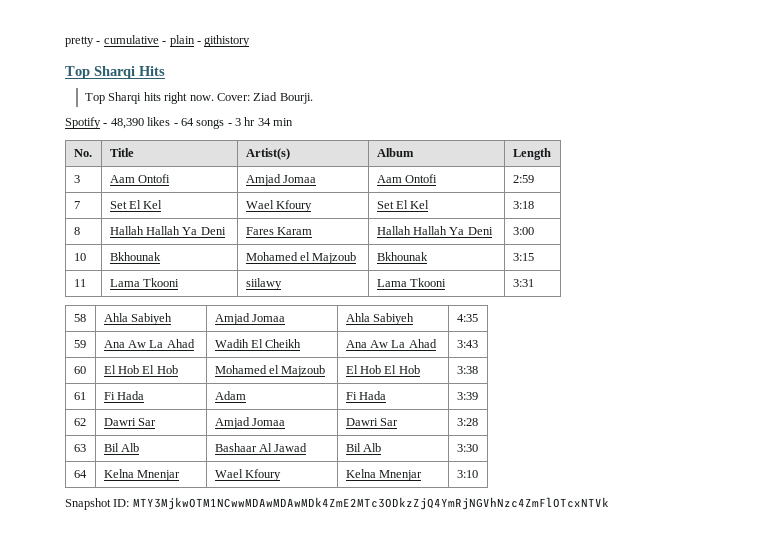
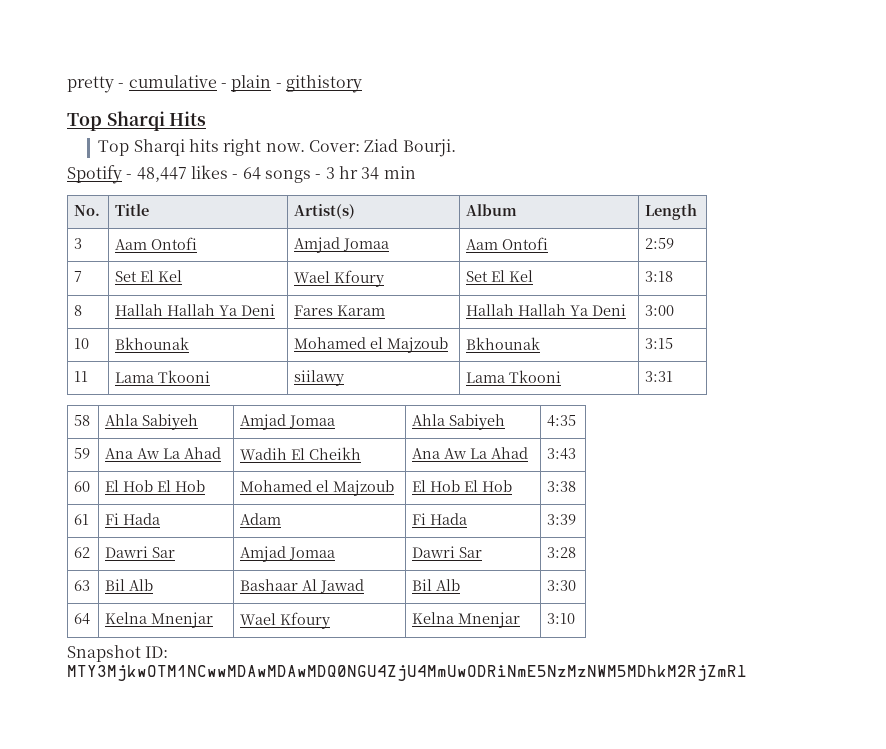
- Spotify - 48,390 likes - 64 songs - 3 hr 34 min
+ Spotify - 48,447 likes - 64 songs - 3 hr 34 min
- Snapshot ID: MTY3MjkwOTM1NCwwMDAwMDAwMDk4ZmE2MTc3ODkzZjQ4YmRjNGVhNzc4ZmFlOTcxNTVk
+ Snapshot ID: MTY3MjkwOTM1NCwwMDAwMDAwMDQ0NGU4ZjU4MmUwODRiNmE5NzMzNWM5MDhkM2RjZmRl

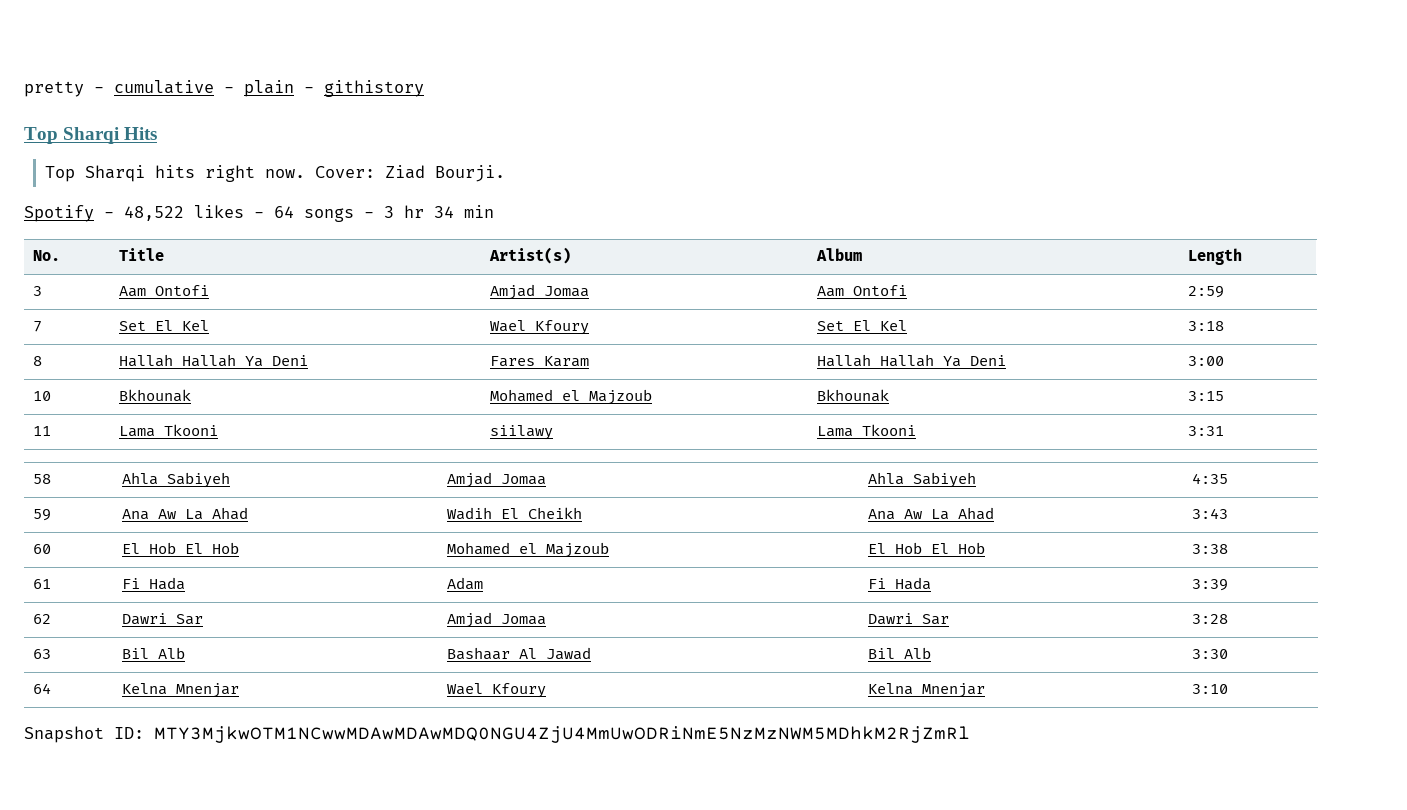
- Spotify - 48,447 likes - 64 songs - 3 hr 34 min
+ Spotify - 48,522 likes - 64 songs - 3 hr 34 min

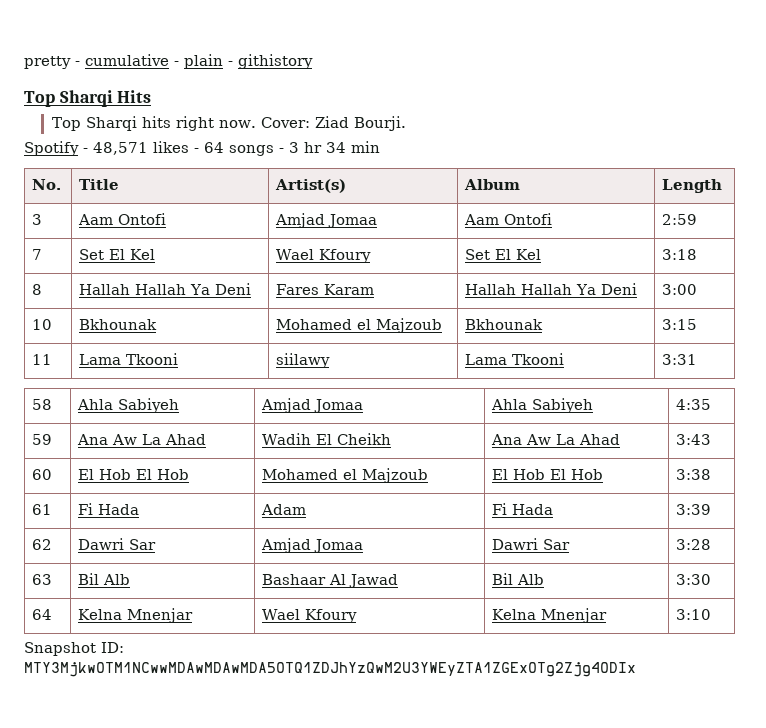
- Spotify - 48,522 likes - 64 songs - 3 hr 34 min
+ Spotify - 48,571 likes - 64 songs - 3 hr 34 min
- Snapshot ID: MTY3MjkwOTM1NCwwMDAwMDAwMDQ0NGU4ZjU4MmUwODRiNmE5NzMzNWM5MDhkM2RjZmRl
+ Snapshot ID: MTY3MjkwOTM1NCwwMDAwMDAwMDA5OTQ1ZDJhYzQwM2U3YWEyZTA1ZGExOTg2Zjg4ODIx

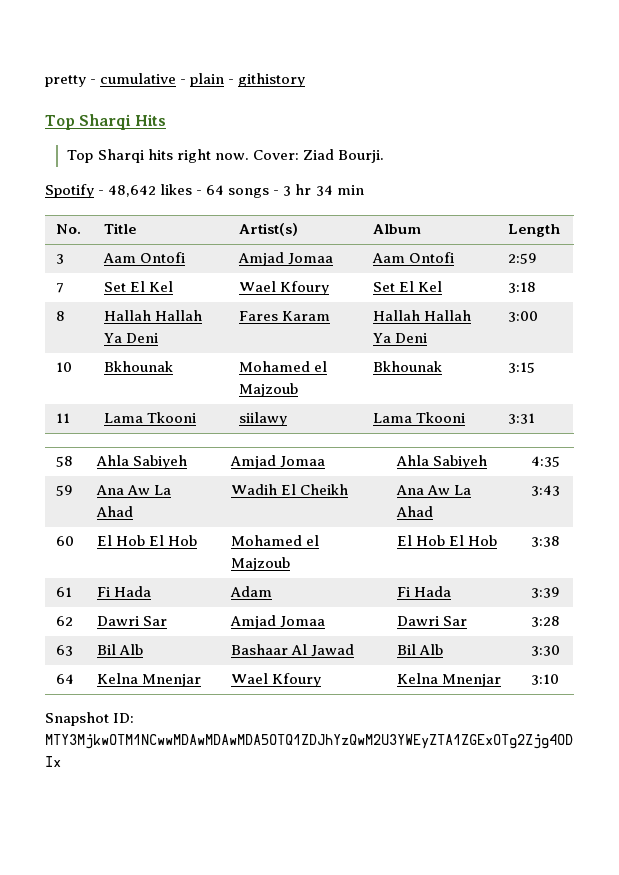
- Spotify - 48,571 likes - 64 songs - 3 hr 34 min
+ Spotify - 48,642 likes - 64 songs - 3 hr 34 min

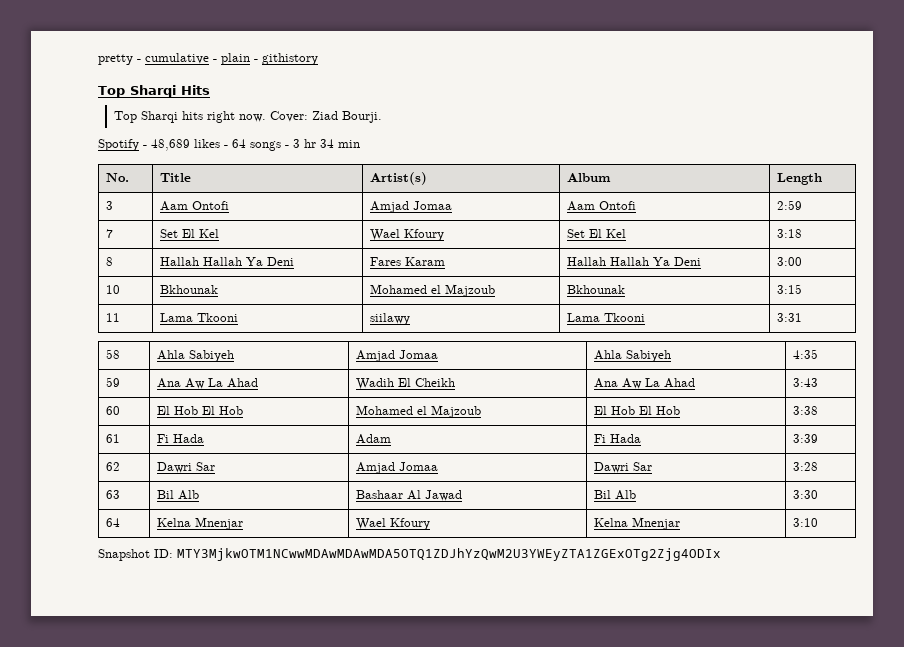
- Spotify - 48,642 likes - 64 songs - 3 hr 34 min
+ Spotify - 48,689 likes - 64 songs - 3 hr 34 min

